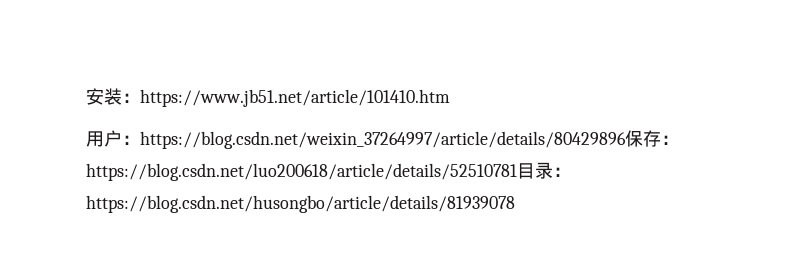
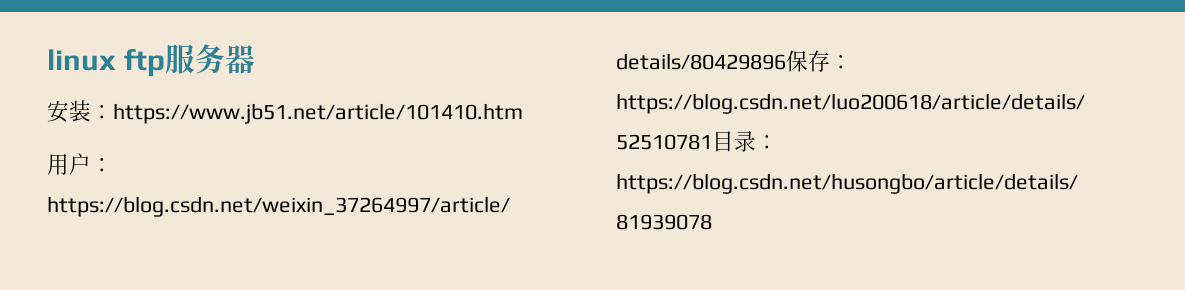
+ linux ftp服务器

